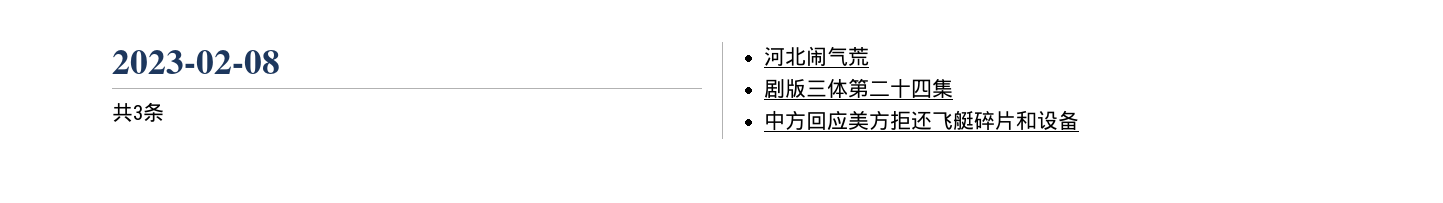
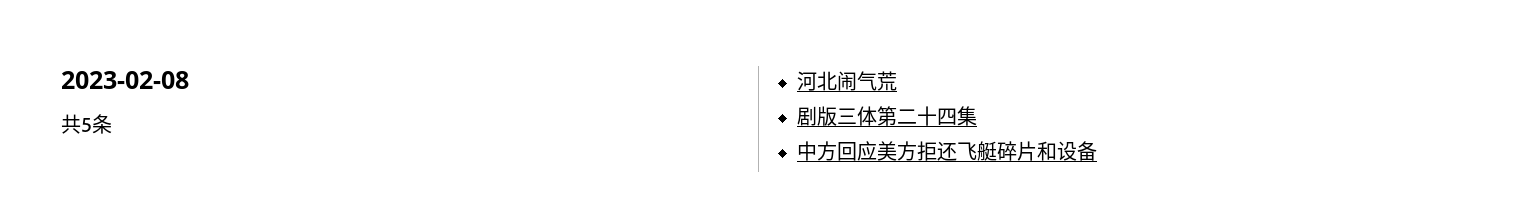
- 共3条
+ 共5条

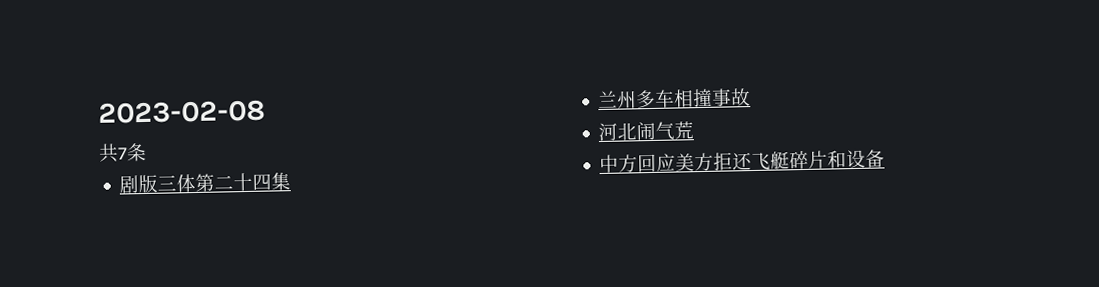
- 共5条
+ 共7条
- 河北闹气荒
+ 兰州多车相撞事故
+ 河北闹气荒

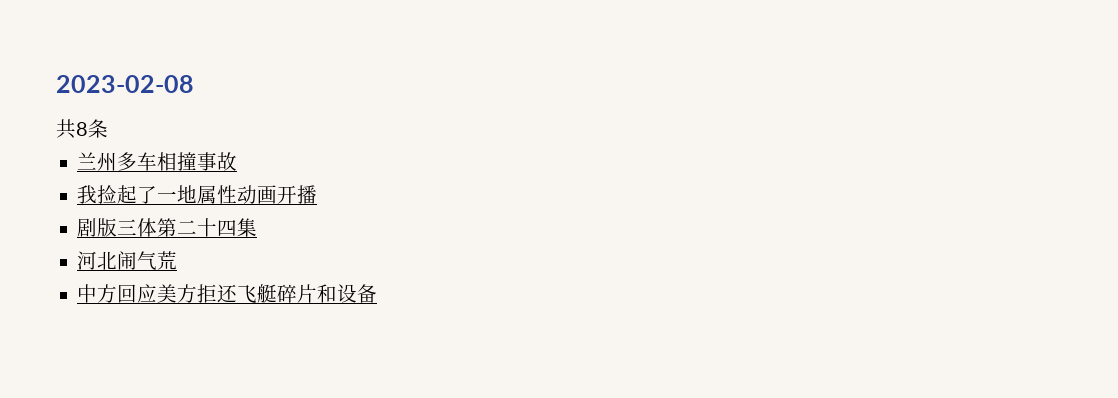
- 共7条
+ 共8条
+ 兰州多车相撞事故
+ 我捡起了一地属性动画开播
- 兰州多车相撞事故

